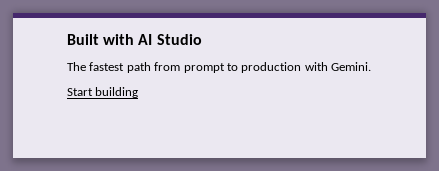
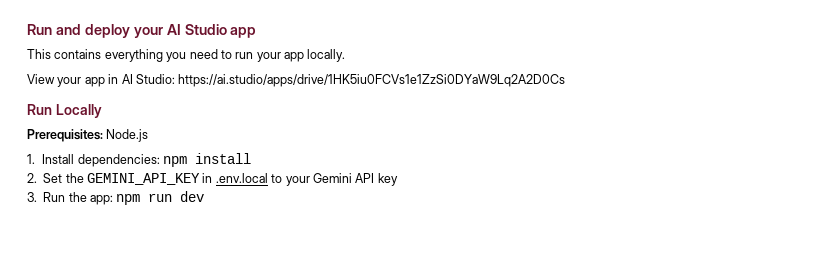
- Built with AI Studio
- The fastest path from prompt to production with Gemini.
- Start building
+ Run and deploy your AI Studio app
+ This contains everything you need to run your app locally.
+ View your app in AI Studio: https://ai.studio/apps/drive/1HK5iu0FCVs1e1ZzSi0DYaW9Lq2A2D0Cs
+ Run Locally
+ Prerequisites: Node.js
+ 1. Install dependencies: npm install
+ 2. Set the GEMINI_API_KEY in .env.local to your Gemini API key
+ 3. Run the app: npm run dev

